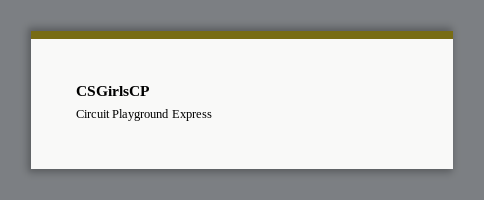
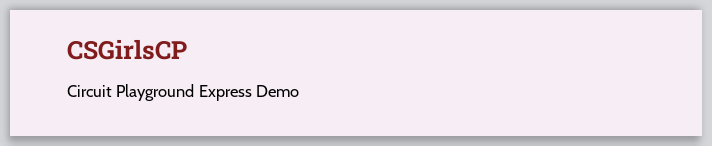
- Circuit Playground Express
+ Circuit Playground Express Demo

